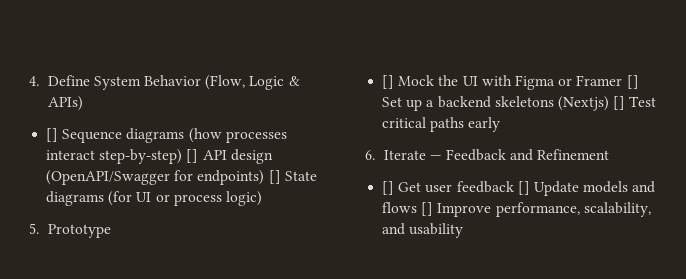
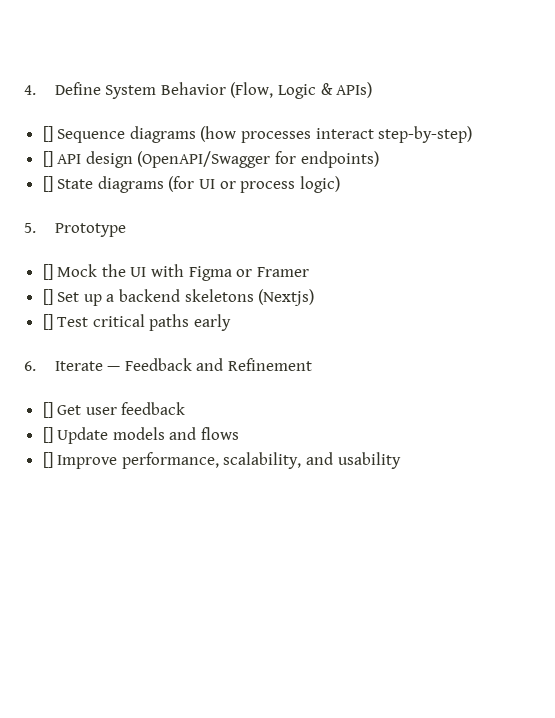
- [] Sequence diagrams (how processes interact step-by-step) [] API design (OpenAPI/Swagger for endpoints) [] State diagrams (for UI or process logic)
+ [] Sequence diagrams (how processes interact step-by-step)
+ [] API design (OpenAPI/Swagger for endpoints)
+ [] State diagrams (for UI or process logic)
- [] Mock the UI with Figma or Framer [] Set up a backend skeletons (Nextjs) [] Test critical paths early
+ [] Mock the UI with Figma or Framer
+ [] Set up a backend skeletons (Nextjs)
+ [] Test critical paths early
- [] Get user feedback [] Update models and flows [] Improve performance, scalability, and usability
+ [] Get user feedback
+ [] Update models and flows
+ [] Improve performance, scalability, and usability

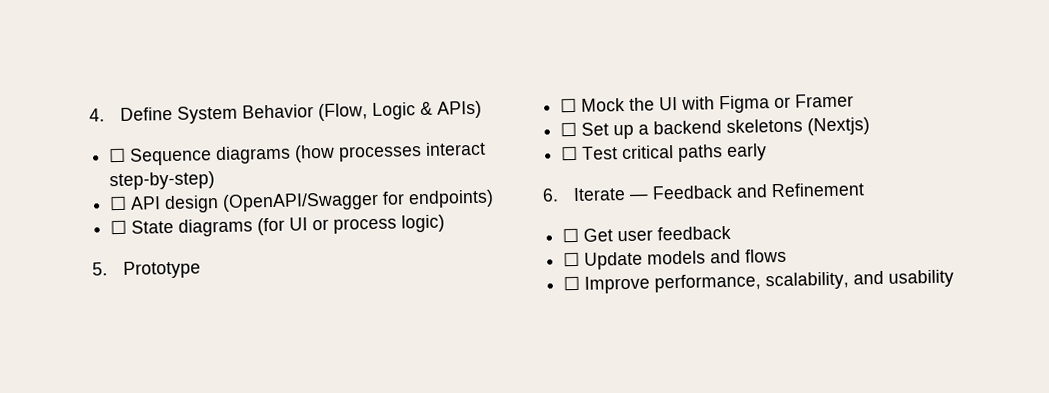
- [] Sequence diagrams (how processes interact step-by-step)
+ ☐ Sequence diagrams (how processes interact step-by-step)
- [] API design (OpenAPI/Swagger for endpoints)
+ ☐ API design (OpenAPI/Swagger for endpoints)
- [] State diagrams (for UI or process logic)
+ ☐ State diagrams (for UI or process logic)
- [] Mock the UI with Figma or Framer
+ ☐ Mock the UI with Figma or Framer
- [] Set up a backend skeletons (Nextjs)
+ ☐ Set up a backend skeletons (Nextjs)
- [] Test critical paths early
+ ☐ Test critical paths early
- [] Get user feedback
+ ☐ Get user feedback
- [] Update models and flows
+ ☐ Update models and flows
- [] Improve performance, scalability, and usability
+ ☐ Improve performance, scalability, and usability

